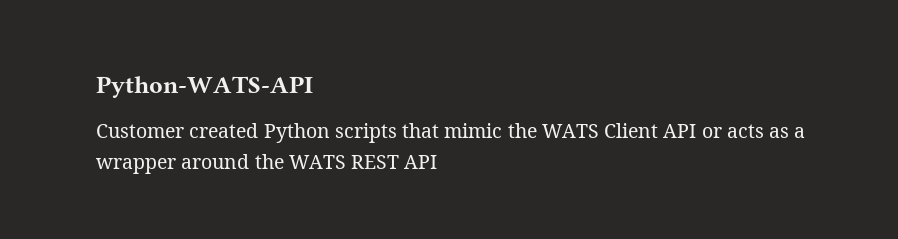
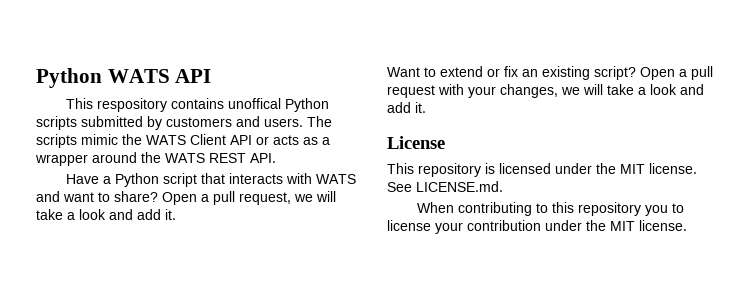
- Python-WATS-API
- Customer created Python scripts that mimic the WATS Client API or acts as a wrapper around the WATS REST API
+ Python WATS API
+ This respository contains unoffical Python scripts submitted by customers and users. The scripts mimic the WATS Client API or acts as a wrapper around the WATS REST API.
+ Have a Python script that interacts with WATS and want to share? Open a pull request, we will take a look and add it.
+ Want to extend or fix an existing script? Open a pull request with your changes, we will take a look and add it.
+ License
+ This repository is licensed under the MIT license. See LICENSE.md.
+ When contributing to this repository you to license your contribution under the MIT license.

